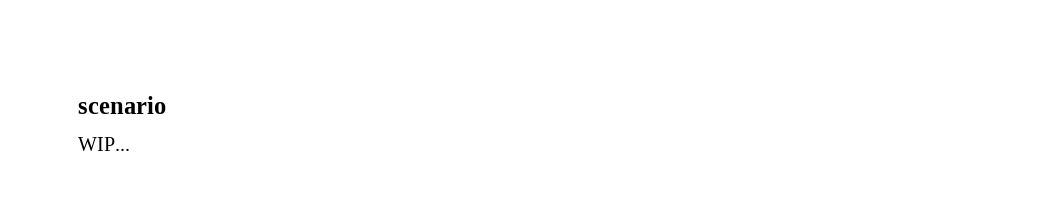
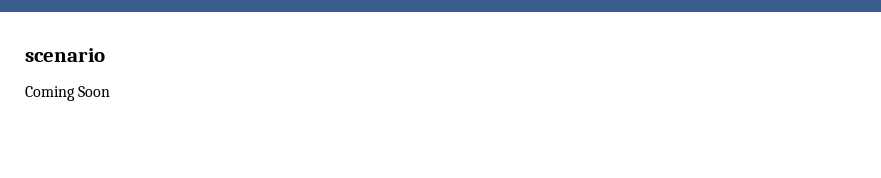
- WIP...
+ Coming Soon

